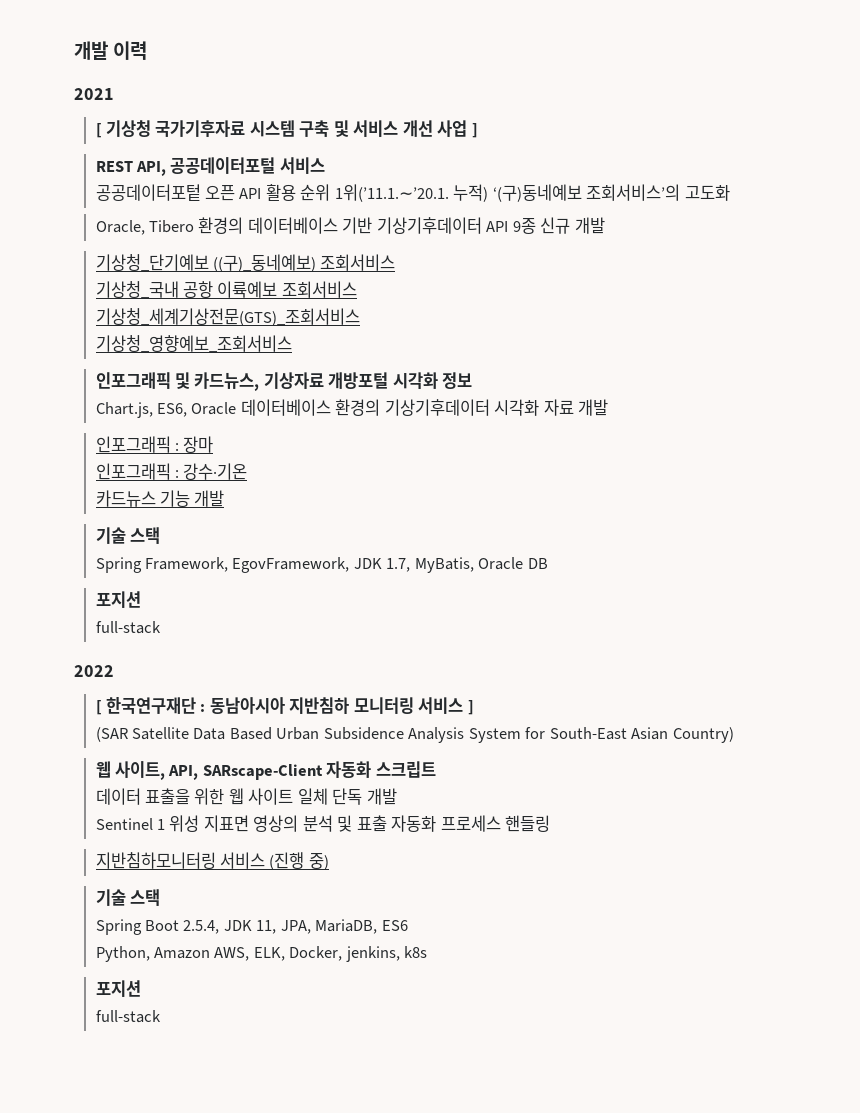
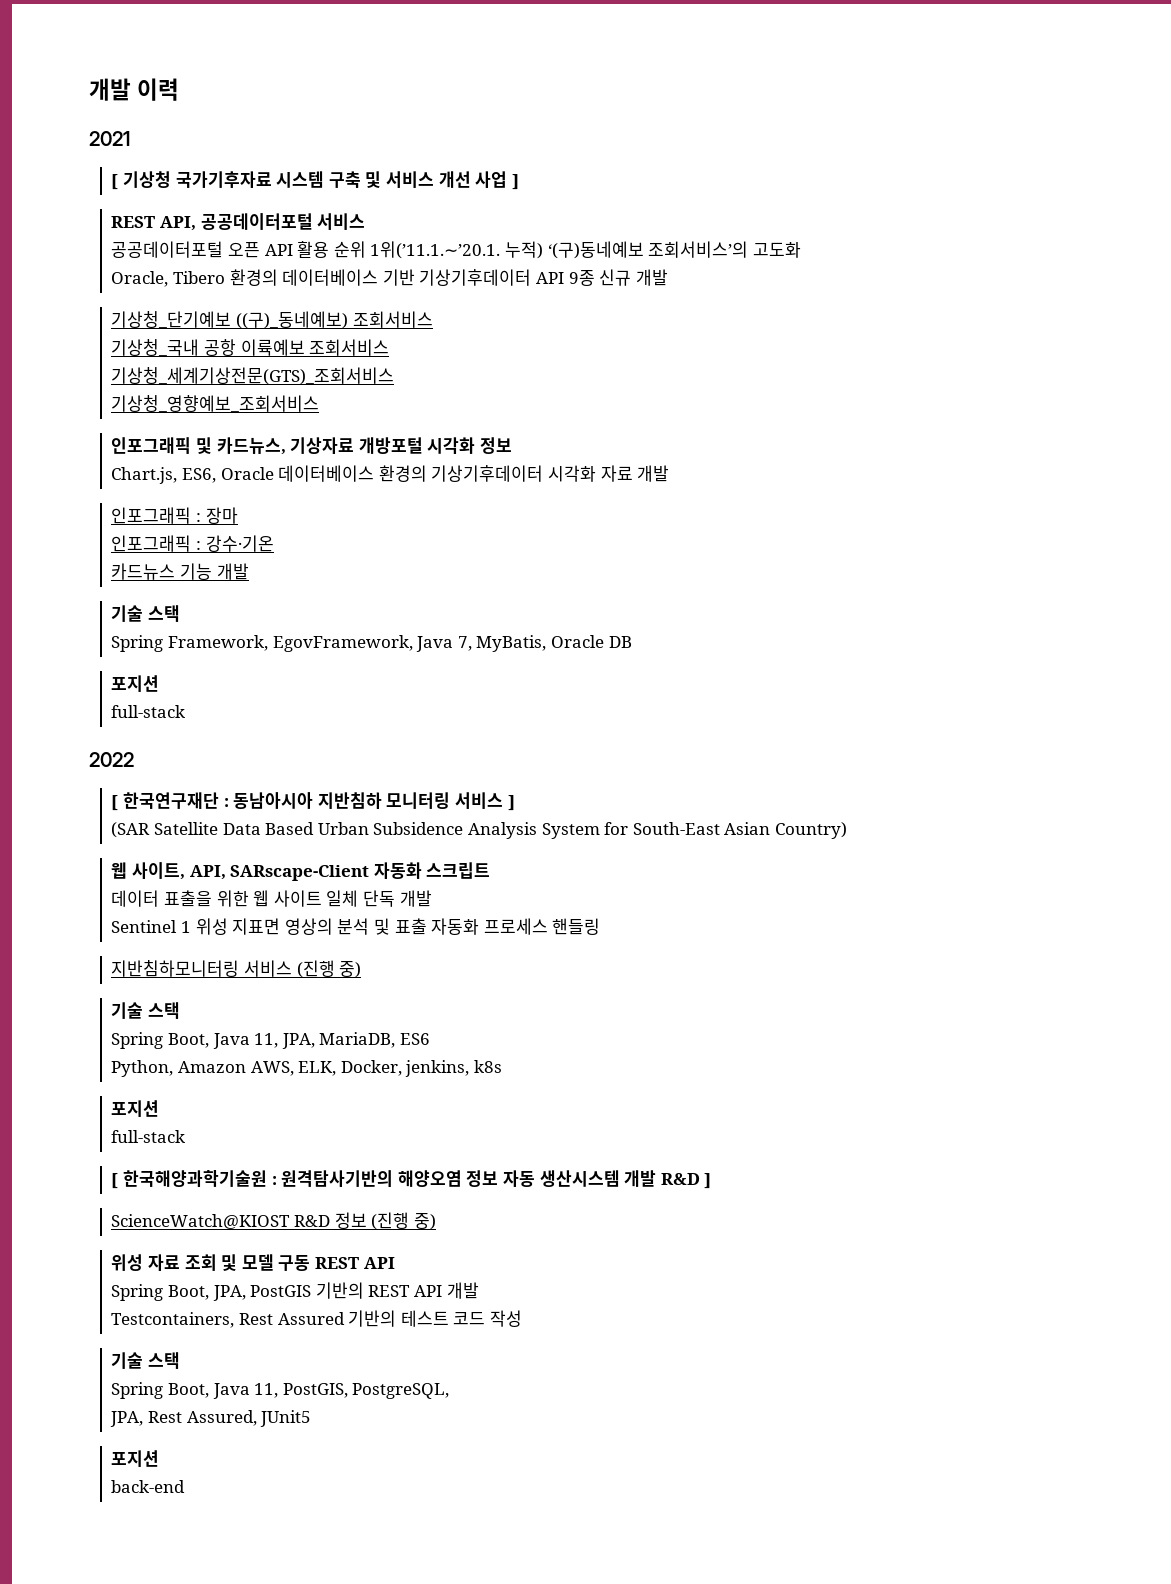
- 공공데이터포텉 오픈 API 활용 순위 1위(’11.1.∼’20.1. 누적) ‘(구)동네예보 조회서비스’의 고도화
+ 공공데이터포털 오픈 API 활용 순위 1위(’11.1.∼’20.1. 누적) ‘(구)동네예보 조회서비스’의 고도화
- Spring Framework, EgovFramework, JDK 1.7, MyBatis, Oracle DB
+ Spring Framework, EgovFramework, Java 7, MyBatis, Oracle DB
- Spring Boot 2.5.4, JDK 11, JPA, MariaDB, ES6
+ Spring Boot, Java 11, JPA, MariaDB, ES6
+ [ 한국해양과학기술원 : 원격탐사기반의 해양오염 정보 자동 생산시스템 개발 R&D ]
+ ScienceWatch@KIOST R&D 정보 (진행 중)
+ 위성 자료 조회 및 모델 구동 REST API
+ Spring Boot, JPA, PostGIS 기반의 REST API 개발
+ Testcontainers, Rest Assured 기반의 테스트 코드 작성
+ 기술 스택
+ Spring Boot, Java 11, PostGIS, PostgreSQL,
+ JPA, Rest Assured, JUnit5
+ 포지션
+ back-end

